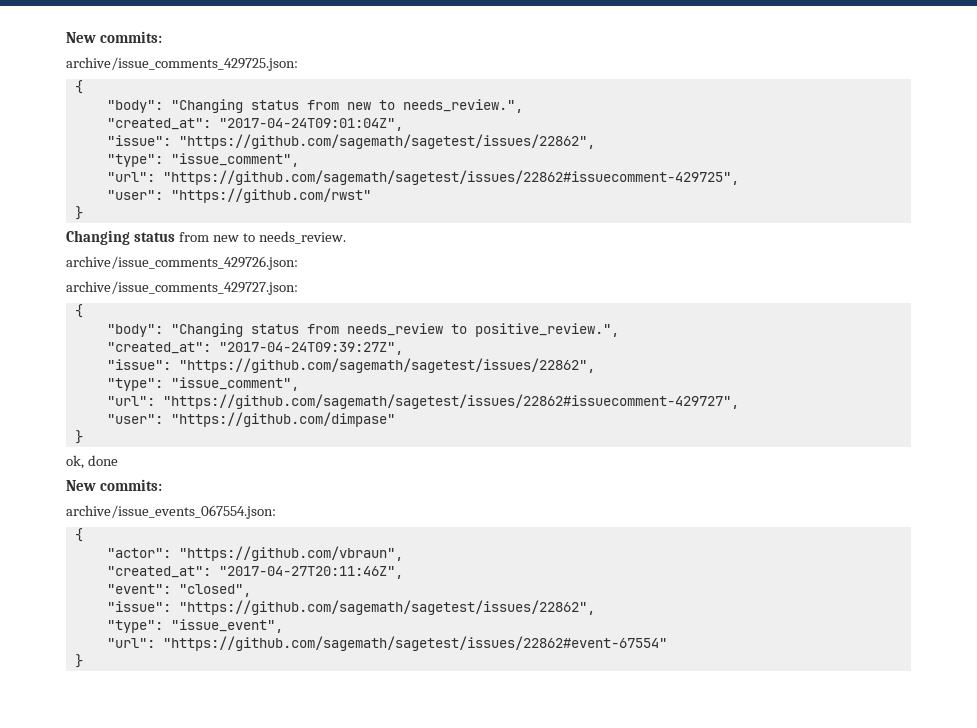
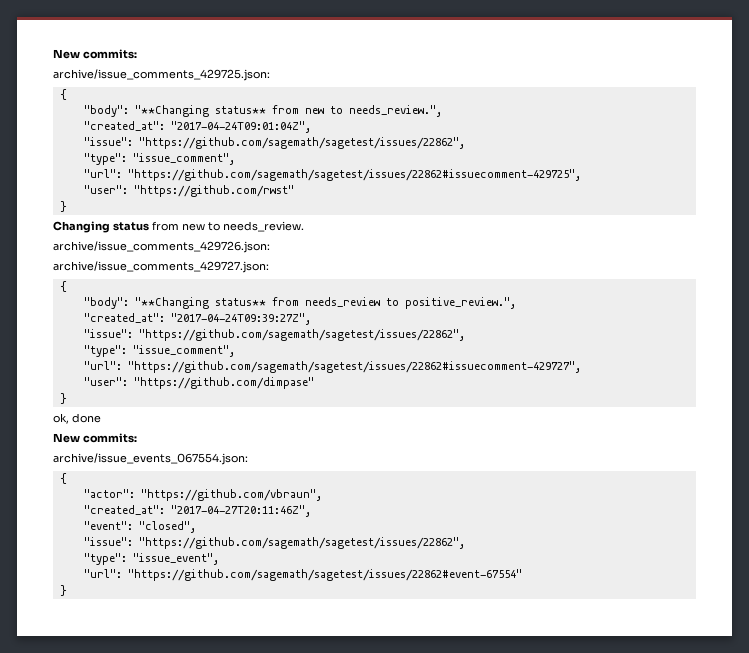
- "body": "Changing status from new to needs_review.",
+ "body": "**Changing status** from new to needs_review.",
- "body": "Changing status from needs_review to positive_review.",
+ "body": "**Changing status** from needs_review to positive_review.",

